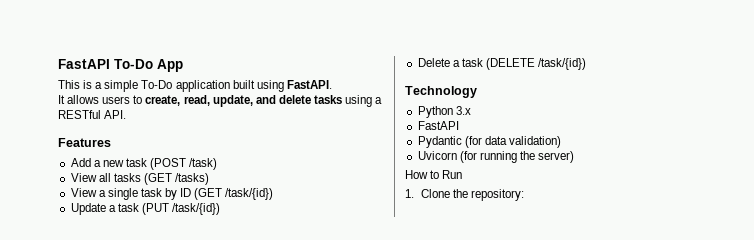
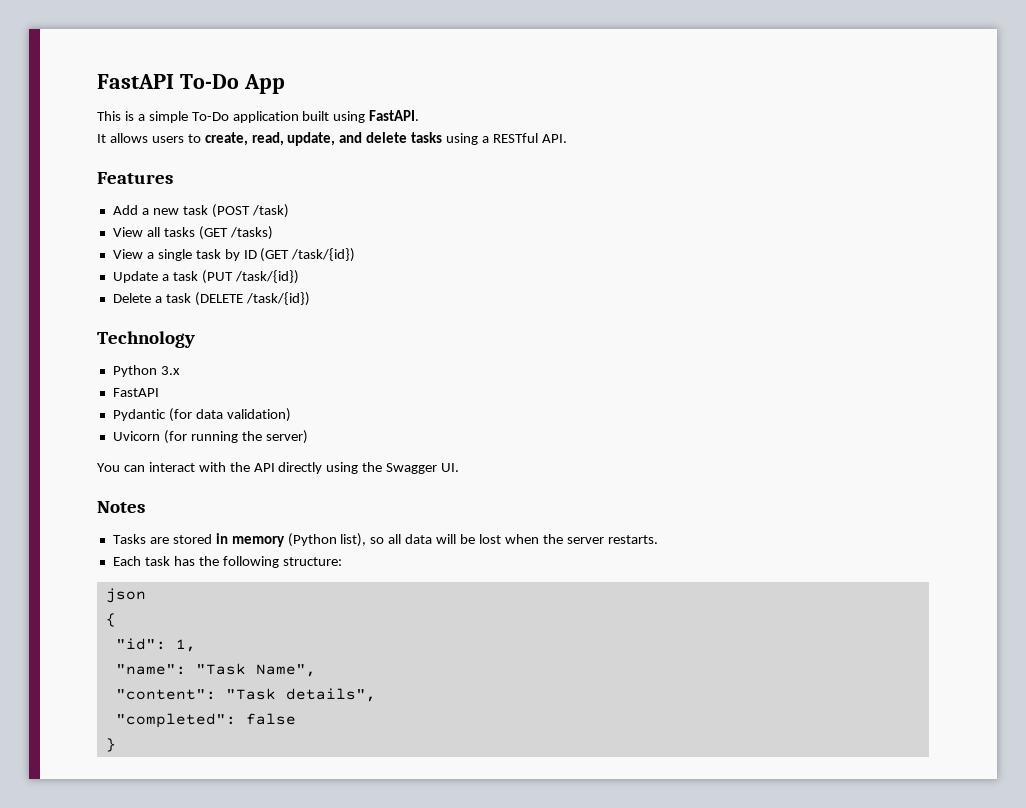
- How to Run
- 1. Clone the repository:
+ You can interact with the API directly using the Swagger UI.
+ Notes
+ Tasks are stored in memory (Python list), so all data will be lost when the server restarts.
+ Each task has the following structure:
+ json
+ {
+ "id": 1,
+ "name": "Task Name",
+ "content": "Task details",
+ "completed": false
+ }

